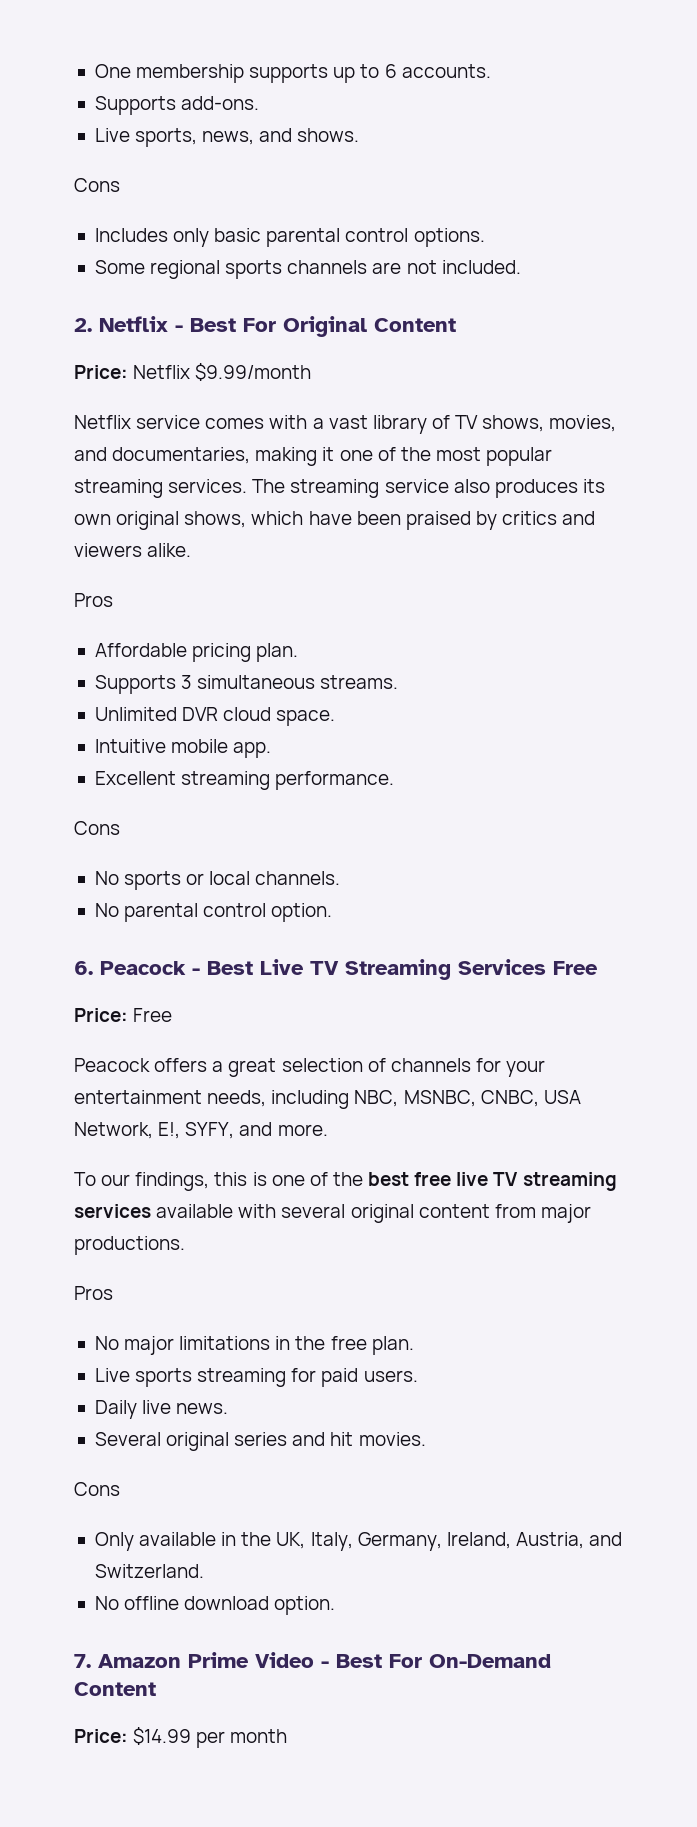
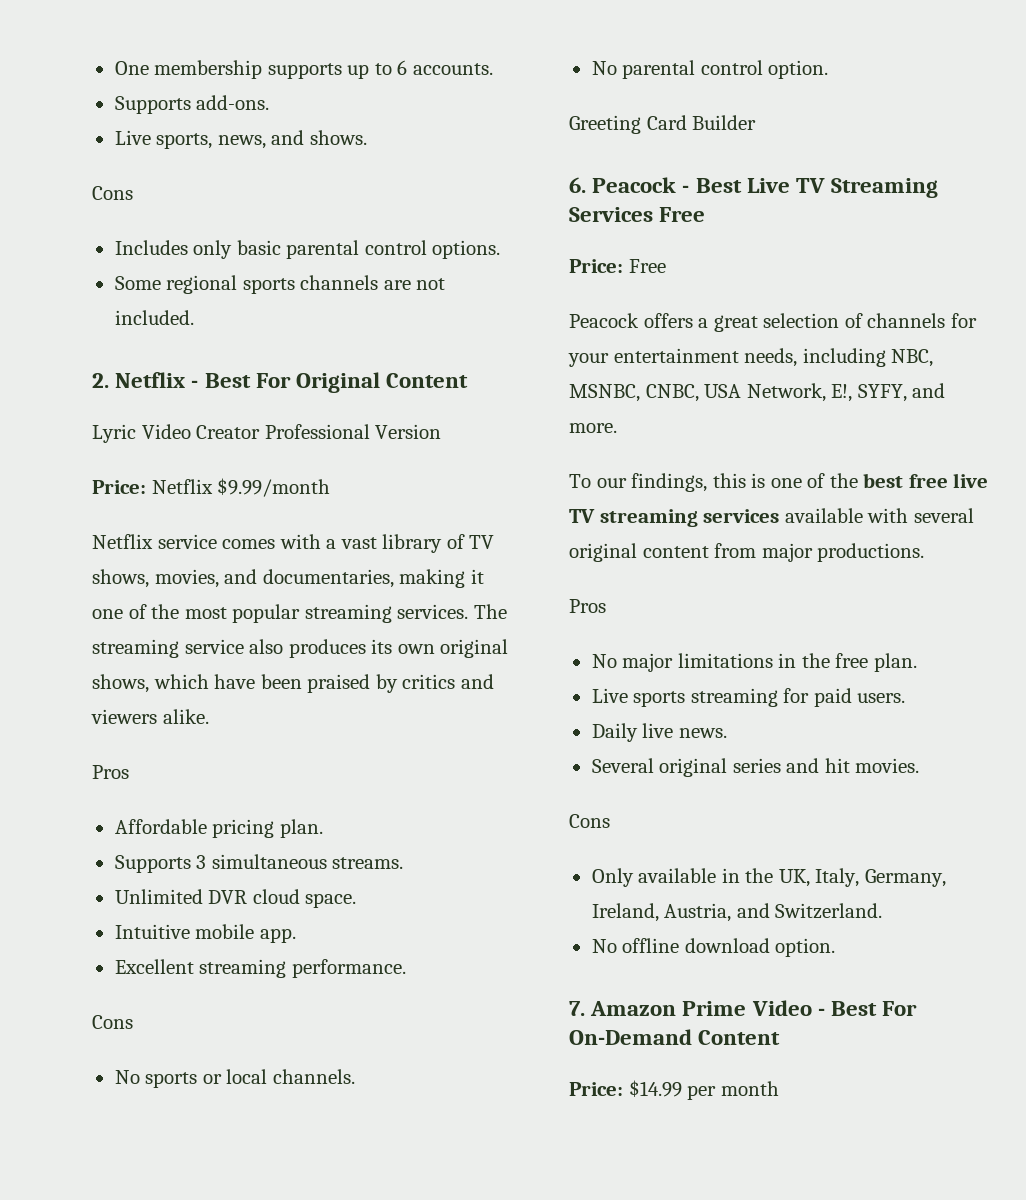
+ Lyric Video Creator Professional Version
+ Greeting Card Builder

